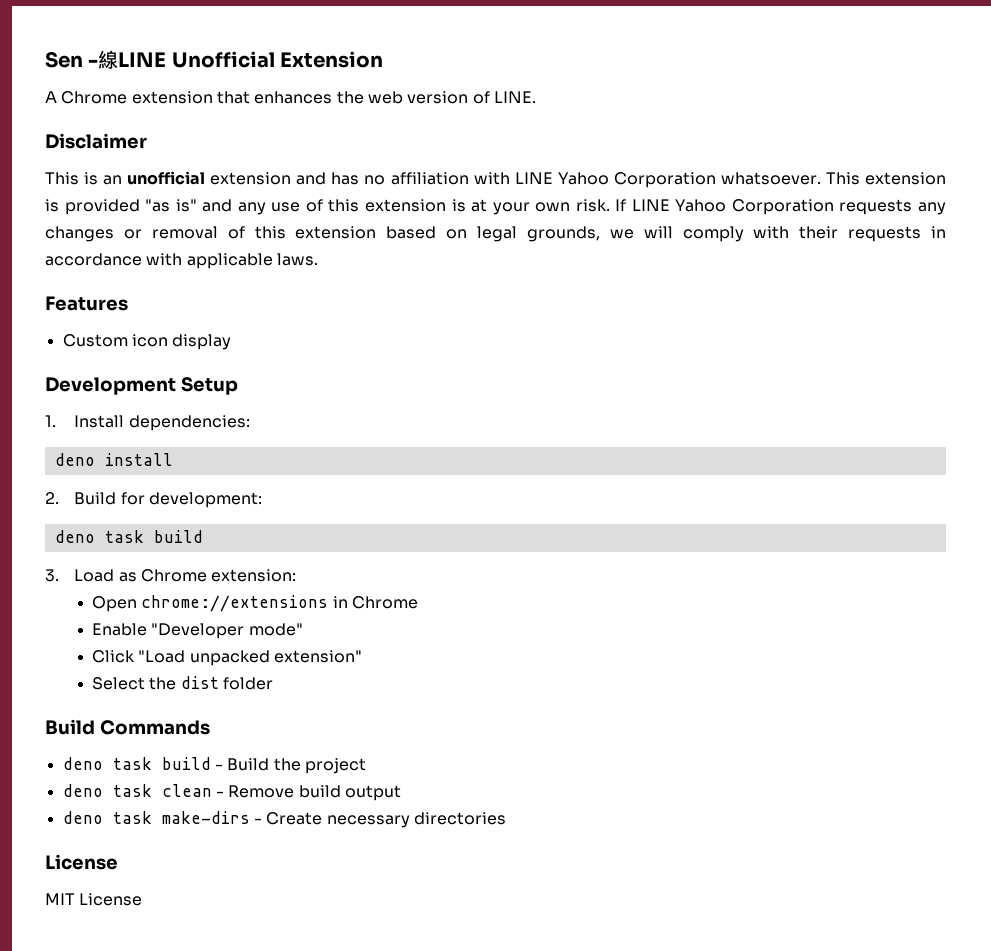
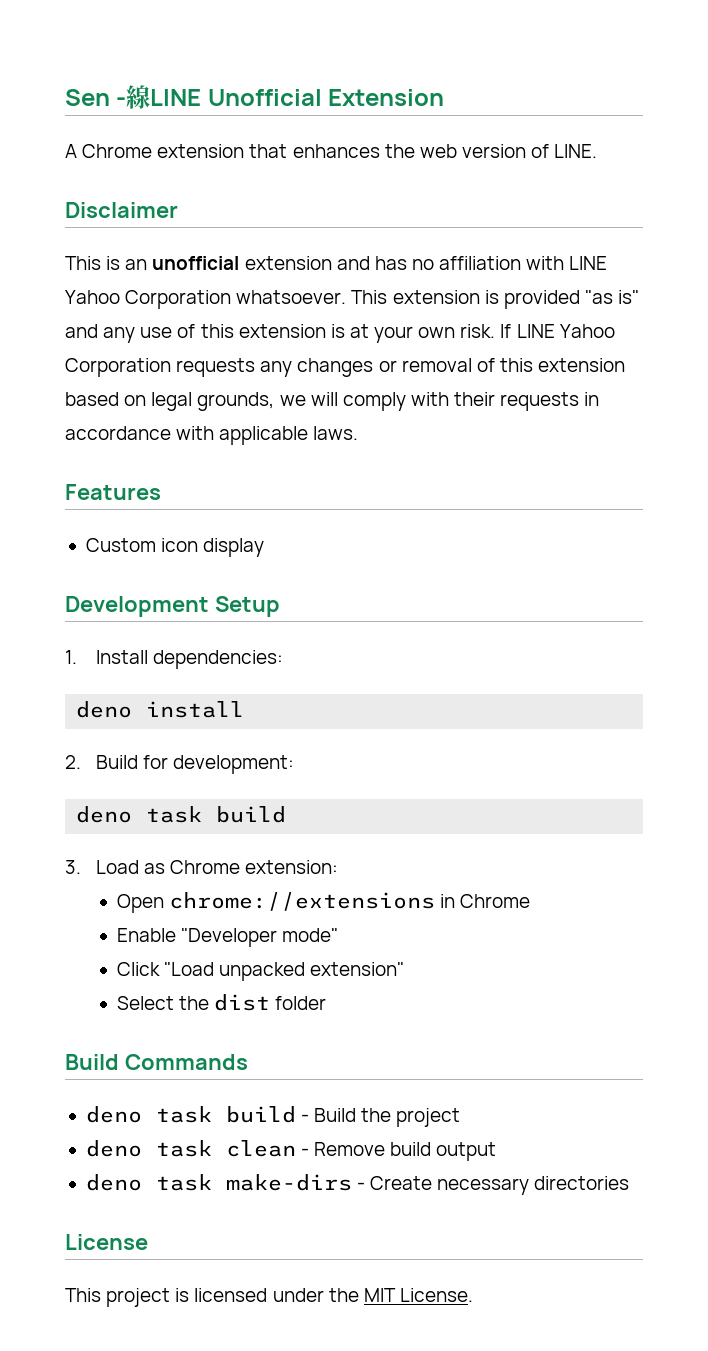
- MIT License
+ This project is licensed under the MIT License.

